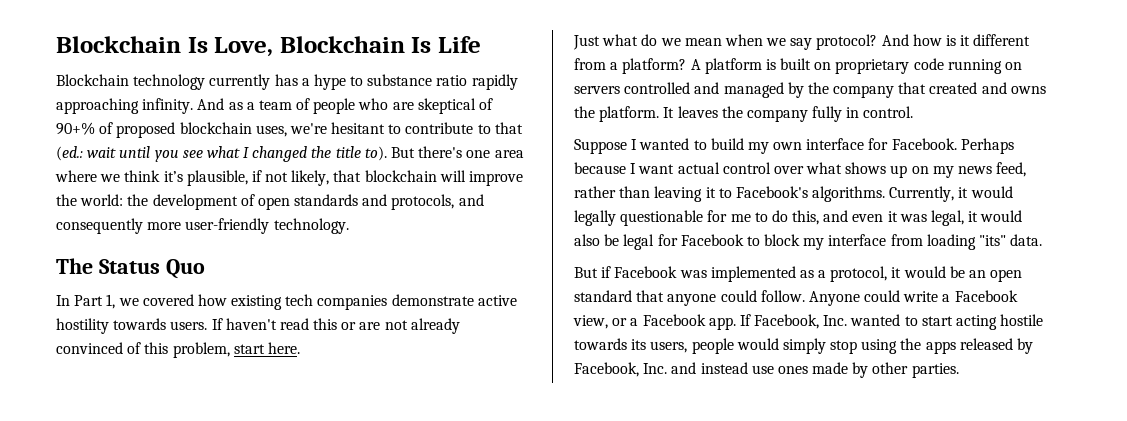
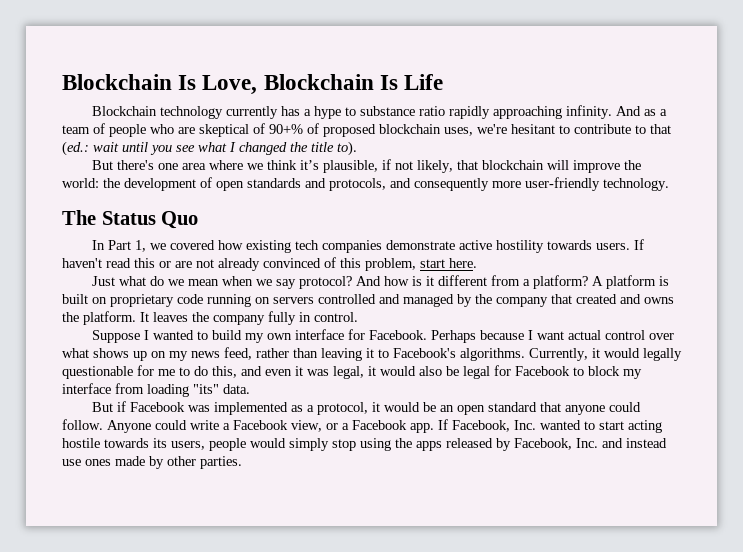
- wait until you see what I changed the title to). But there's one area where we think it’s plausible, if not likely, that blockchain will improve the world:
+ wait until you see what I changed the title to).
+ But there's one area where we think it’s plausible, if not likely, that blockchain will improve the world:

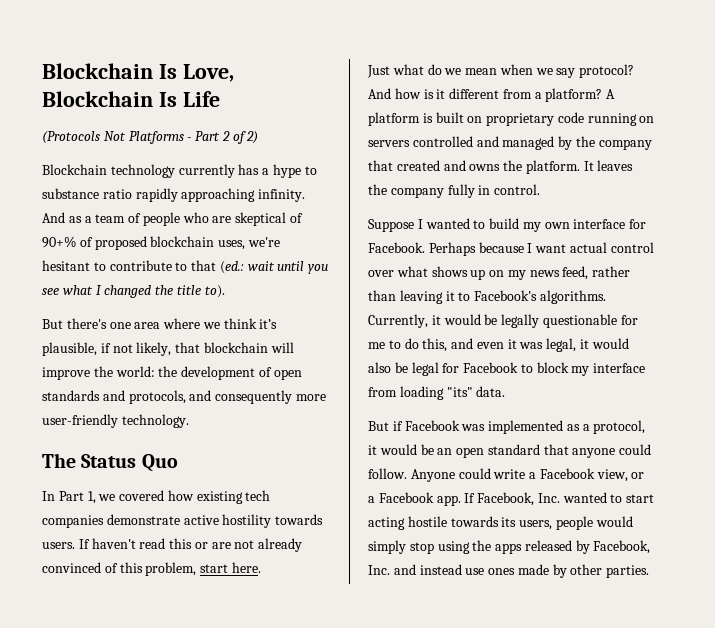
+ (Protocols Not Platforms - Part 2 of 2)
- Currently, it would legally questionable for me to do this, and even it was legal, it would also be legal for Facebook to block my interface from loading "its" data.
+ Currently, it would be legally questionable for me to do this, and even it was legal, it would also be legal for Facebook to block my interface from loading "its" data.

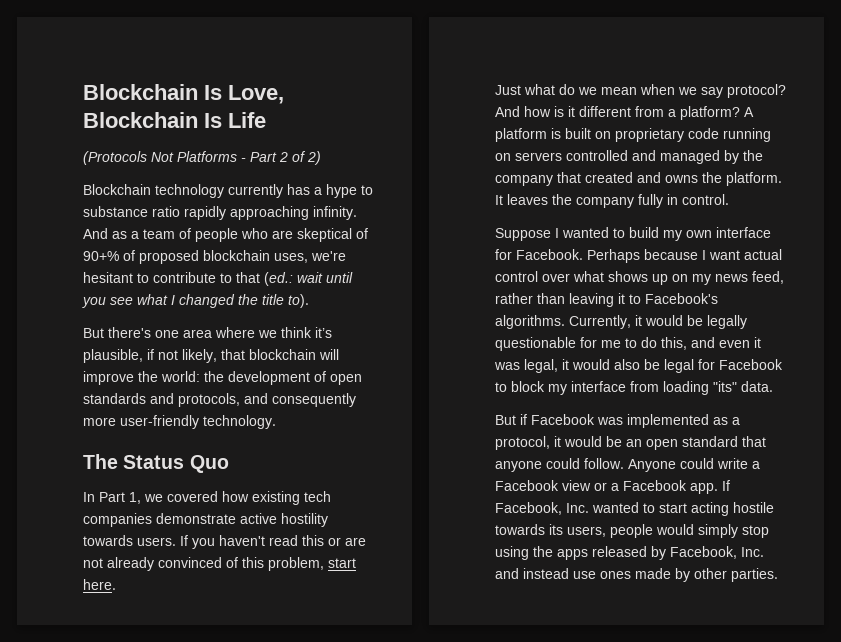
- If haven't read this or are not already convinced of this problem, start here.
+ If you haven't read this or are not already convinced of this problem, start here.
- Anyone could write a Facebook view, or a Facebook app.
+ Anyone could write a Facebook view or a Facebook app.

